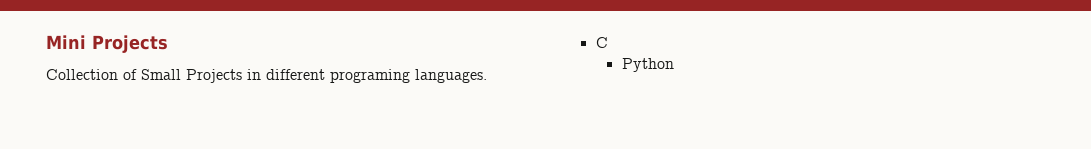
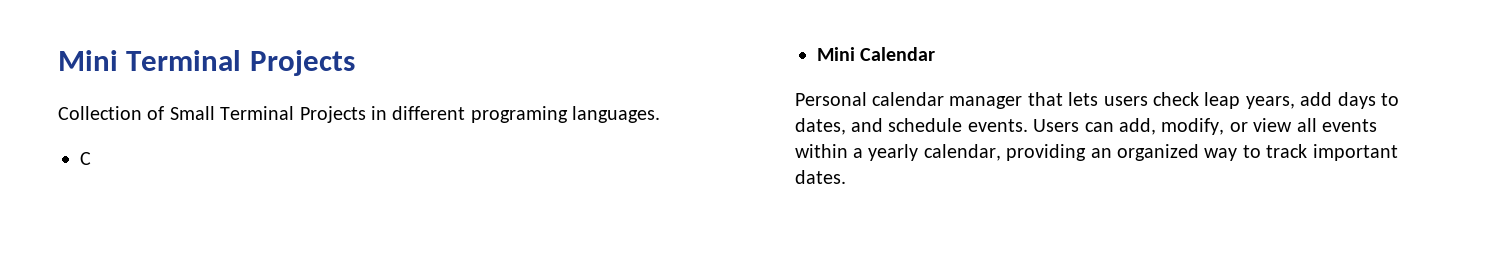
- Mini Projects
+ Mini Terminal Projects
- Collection of Small Projects in different programing languages.
+ Collection of Small Terminal Projects in different programing languages.
- Python
+ Mini Calendar
+ Personal calendar manager that lets users check leap years, add days to dates, and schedule events. Users can add, modify, or view all events within a yearly calendar, providing an organized way to track important dates.

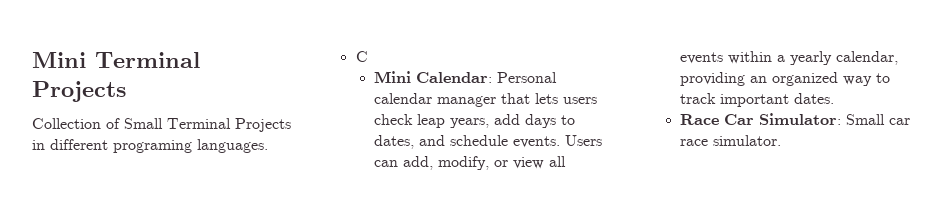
- Mini Calendar
- Personal calendar manager that lets users check leap years, add days to dates, and schedule events.
+ Mini Calendar: Personal calendar manager that lets users check leap years, add days to dates, and schedule events.
+ Race Car Simulator: Small car race simulator.

